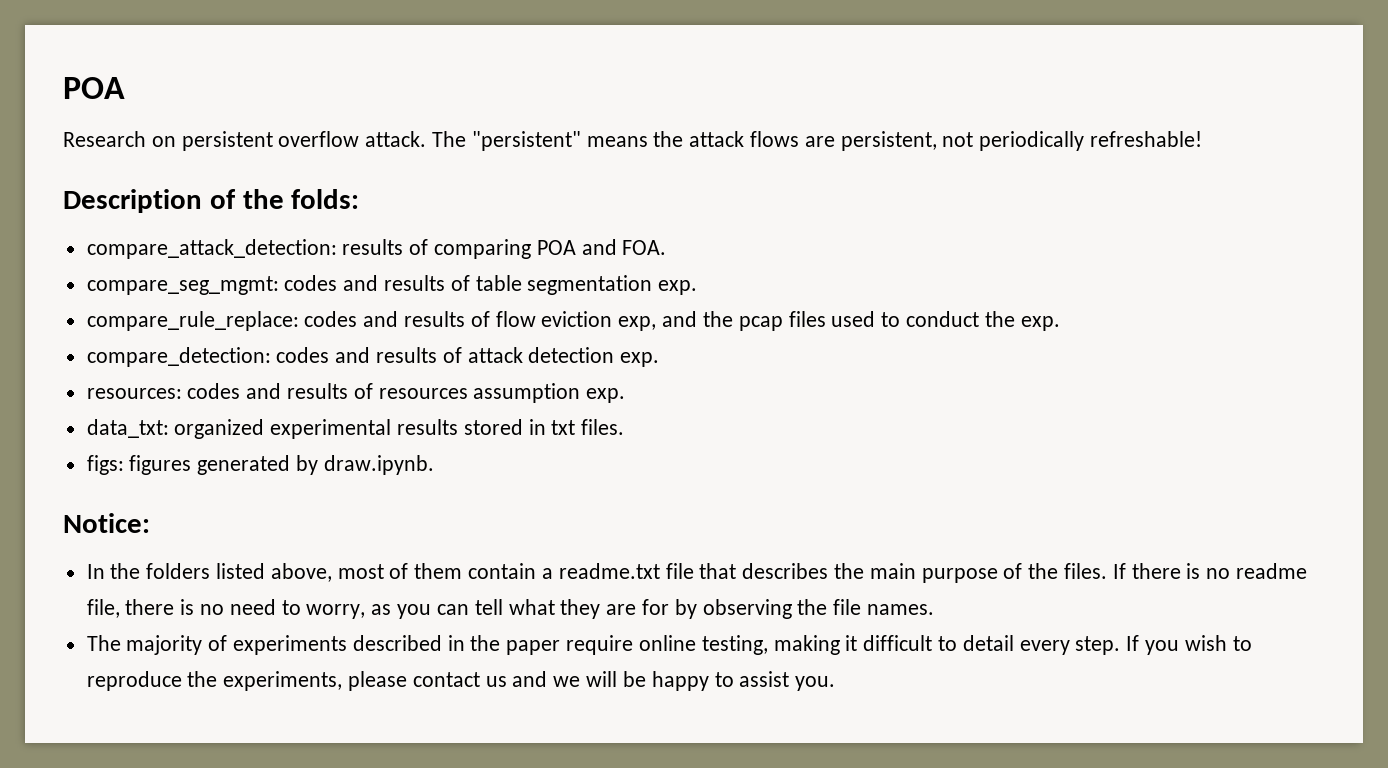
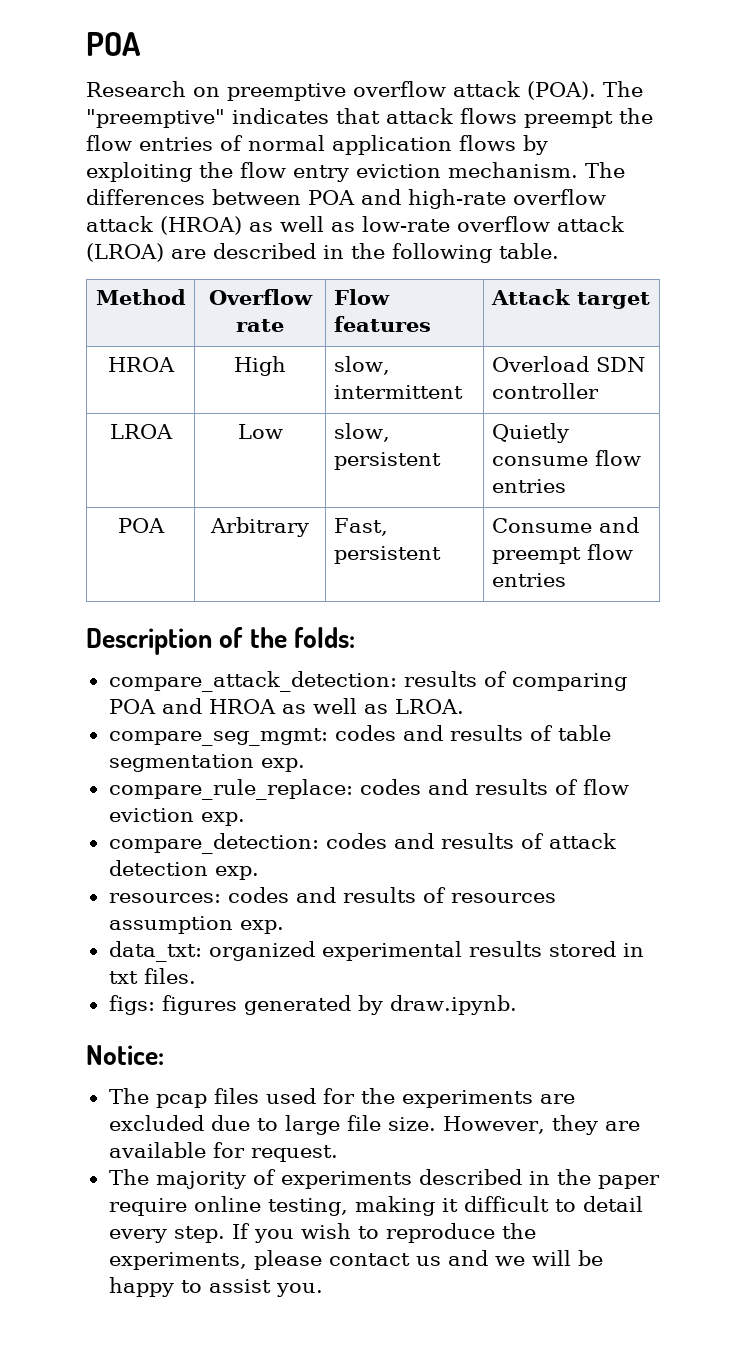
- Research on persistent overflow attack. The "persistent" means the attack flows are persistent, not periodically refreshable!
+ Research on preemptive overflow attack (POA). The "preemptive" indicates that attack flows preempt the flow entries of normal application flows by exploiting the flow entry eviction mechanism. The differences between POA and high-rate overflow attack (HROA) as well as low-rate overflow attack (LROA) are described in the following table.
+ Method | Overflow rate | Flow features | Attack target
+ HROA | High | slow, intermittent | Overload SDN controller
+ LROA | Low | slow, persistent | Quietly consume flow entries
+ POA | Arbitrary | Fast, persistent | Consume and preempt flow entries
- compare_attack_detection: results of comparing POA and FOA.
+ compare_attack_detection: results of comparing POA and HROA as well as LROA.
- compare_rule_replace: codes and results of flow eviction exp, and the pcap files used to conduct the exp.
+ compare_rule_replace: codes and results of flow eviction exp.
- In the folders listed above, most of them contain a readme.txt file that describes the main purpose of the files. If there is no readme file, there is no need to worry, as you can tell what they are for by observing the file names.
+ The pcap files used for the experiments are excluded due to large file size. However, they are available for request.

